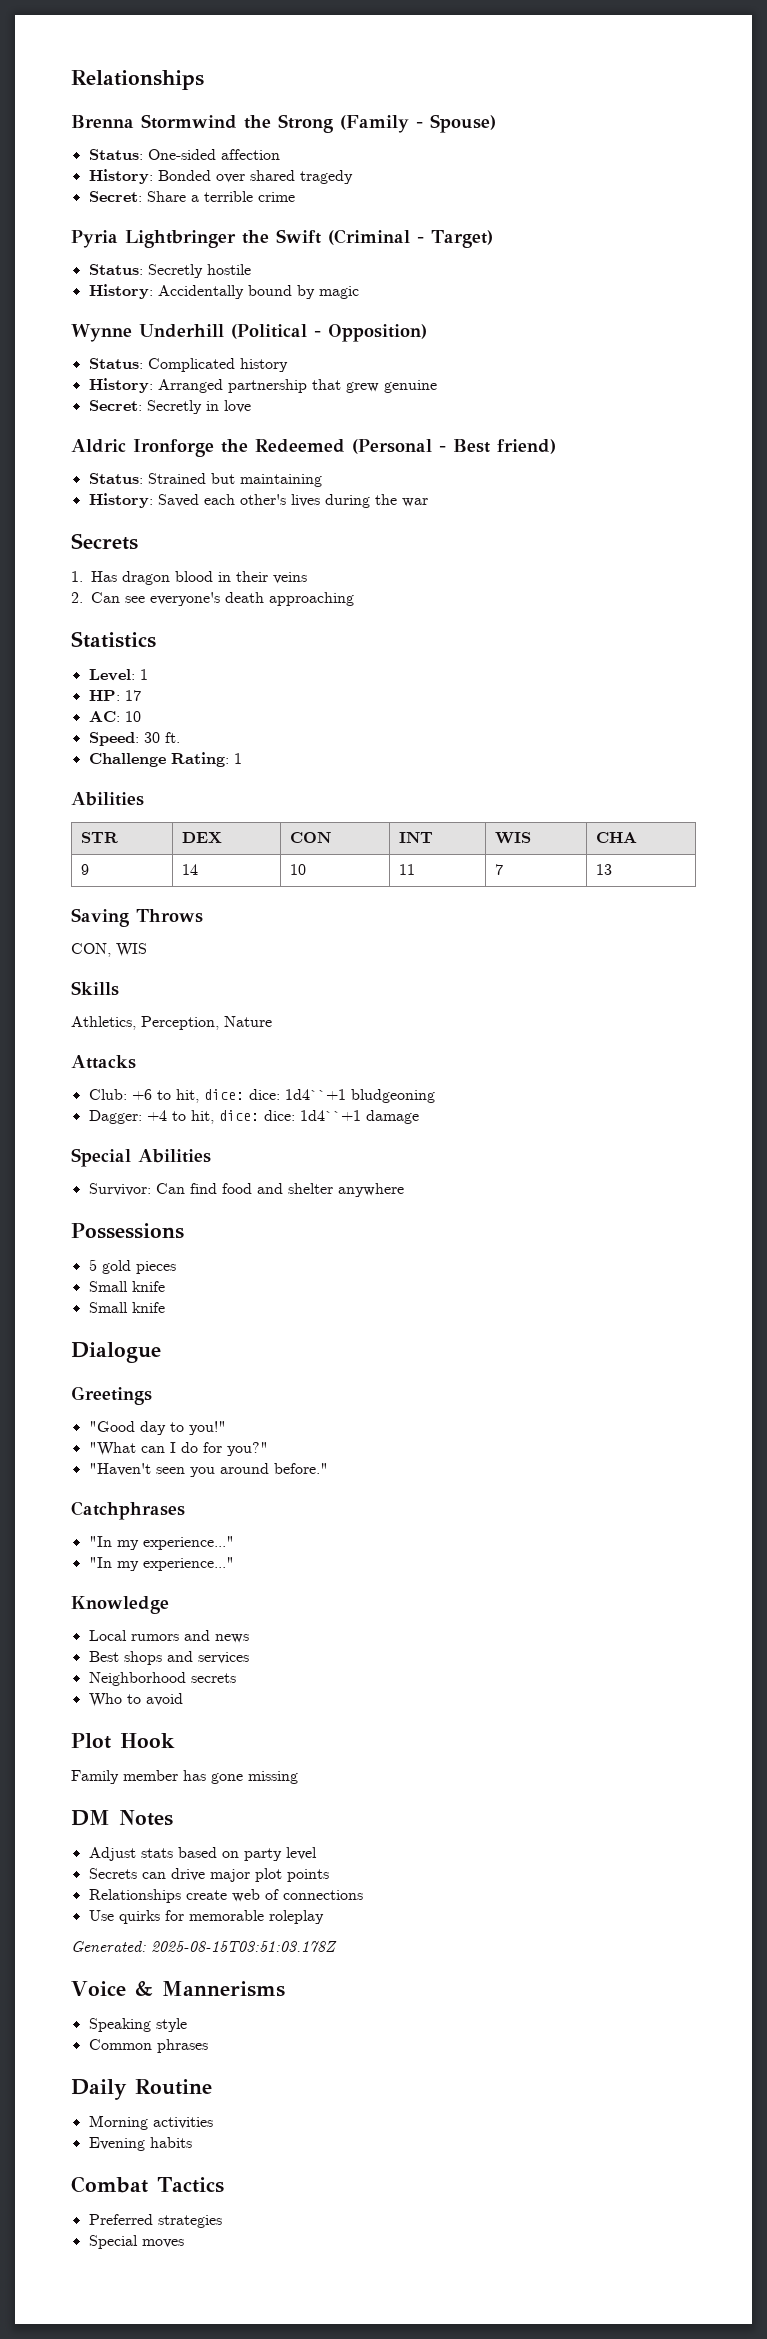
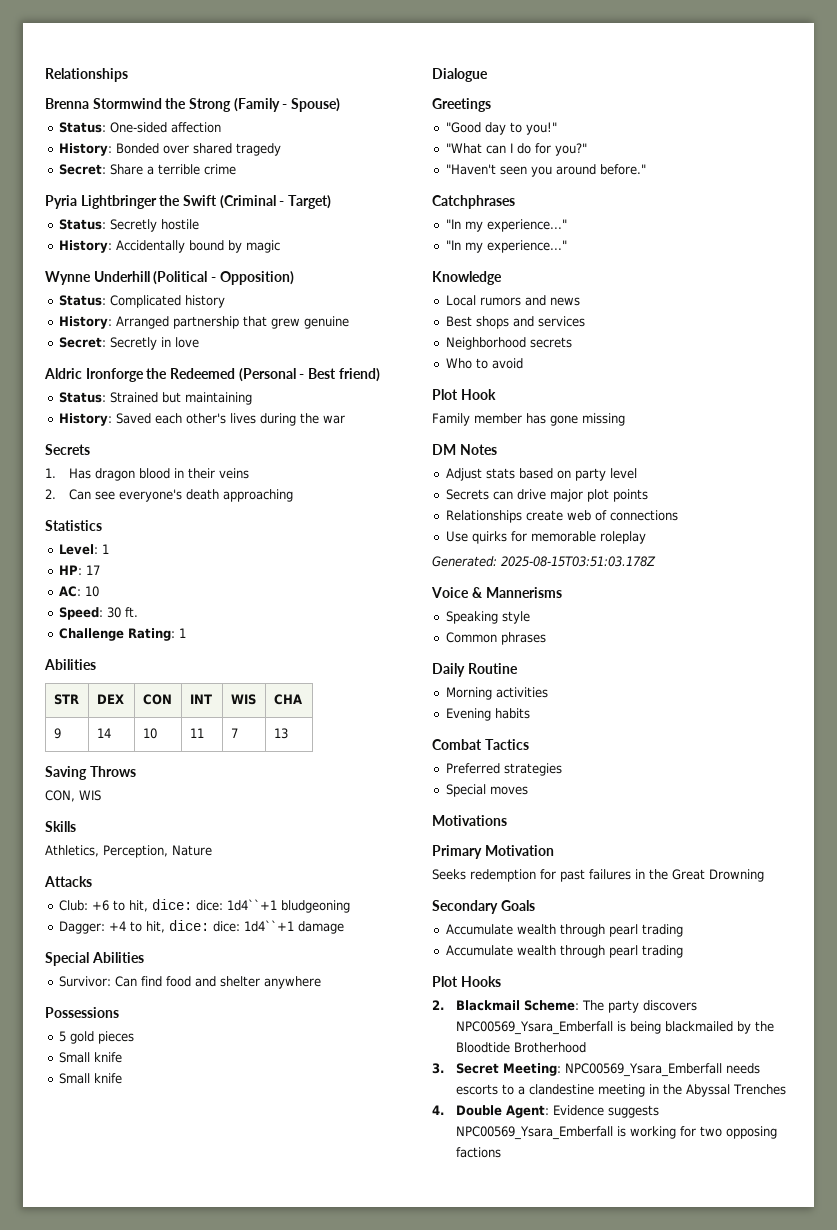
+ Motivations
+ Primary Motivation
+ Seeks redemption for past failures in the Great Drowning
+ Secondary Goals
+ Accumulate wealth through pearl trading
+ Accumulate wealth through pearl trading
+ Plot Hooks
+ 2. Blackmail Scheme: The party discovers NPC00569_Ysara_Emberfall is being blackmailed by the Bloodtide Brotherhood
+ 3. Secret Meeting: NPC00569_Ysara_Emberfall needs escorts to a clandestine meeting in the Abyssal Trenches
+ 4. Double Agent: Evidence suggests NPC00569_Ysara_Emberfall is working for two opposing factions

